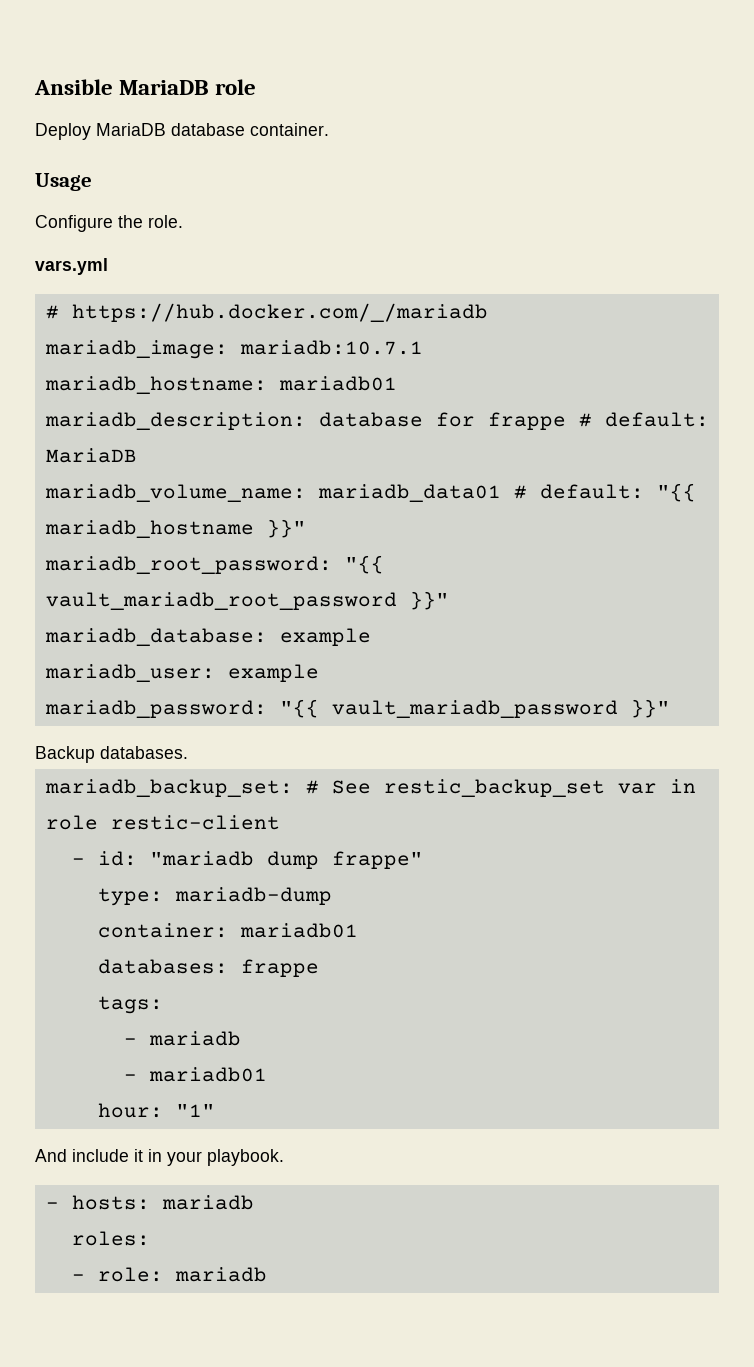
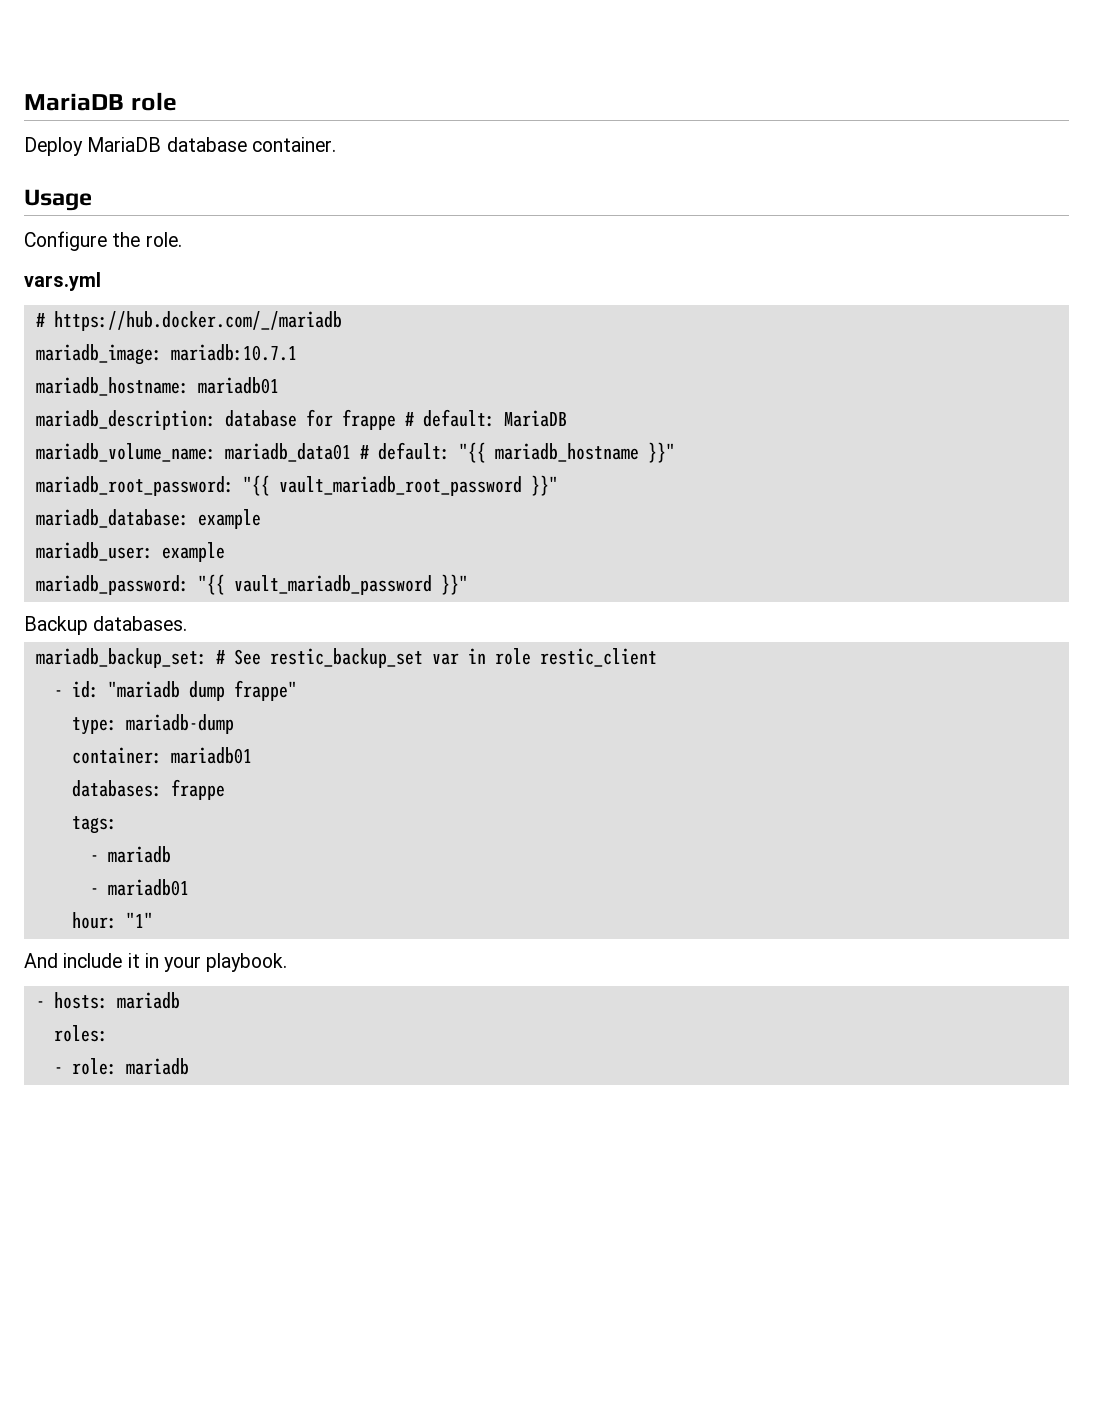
- Ansible MariaDB role
+ MariaDB role
- mariadb_backup_set: # See restic_backup_set var in role restic-client
+ mariadb_backup_set: # See restic_backup_set var in role restic_client

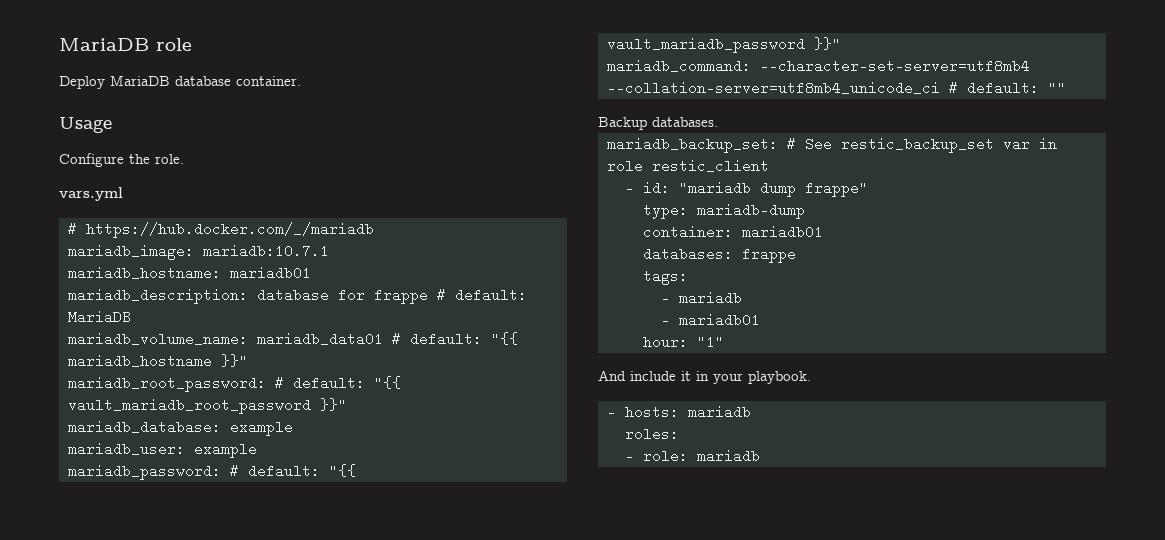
- mariadb_root_password: "{{ vault_mariadb_root_password }}"
+ mariadb_root_password: # default: "{{ vault_mariadb_root_password }}"
- mariadb_password: "{{ vault_mariadb_password }}"
+ mariadb_password: # default: "{{ vault_mariadb_password }}"
+ mariadb_command: --character-set-server=utf8mb4 --collation-server=utf8mb4_unicode_ci # default: ""

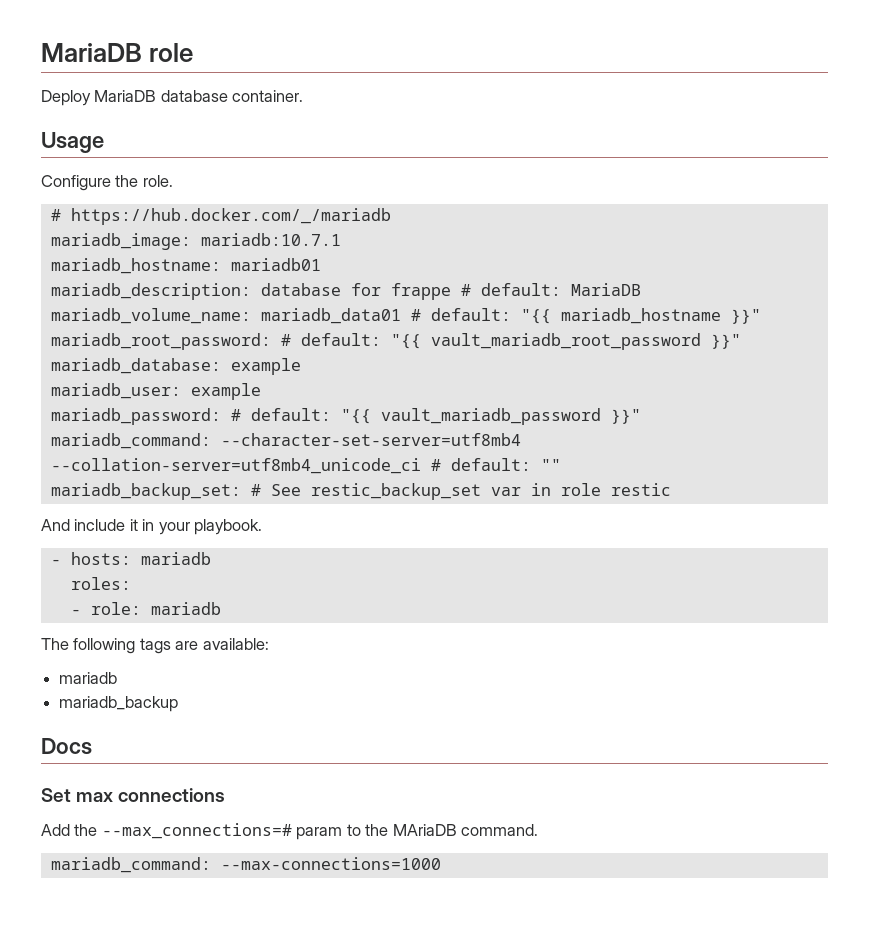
- vars.yml
- Backup databases.
- mariadb_backup_set: # See restic_backup_set var in role restic_client
- - id: "mariadb dump frappe"
- type: mariadb-dump
- container: mariadb01
- databases: frappe
- tags:
- - mariadb
- - mariadb01
- hour: "1"
+ mariadb_backup_set: # See restic_backup_set var in role restic
+ The following tags are available:
+ mariadb
+ mariadb_backup
+ Docs
+ Set max connections
+ Add the --max_connections=# param to the MAriaDB command.
+ mariadb_command: --max-connections=1000

